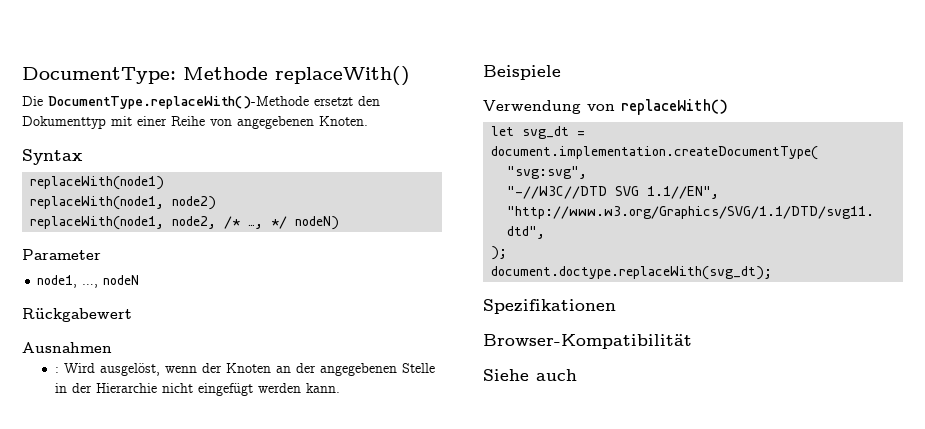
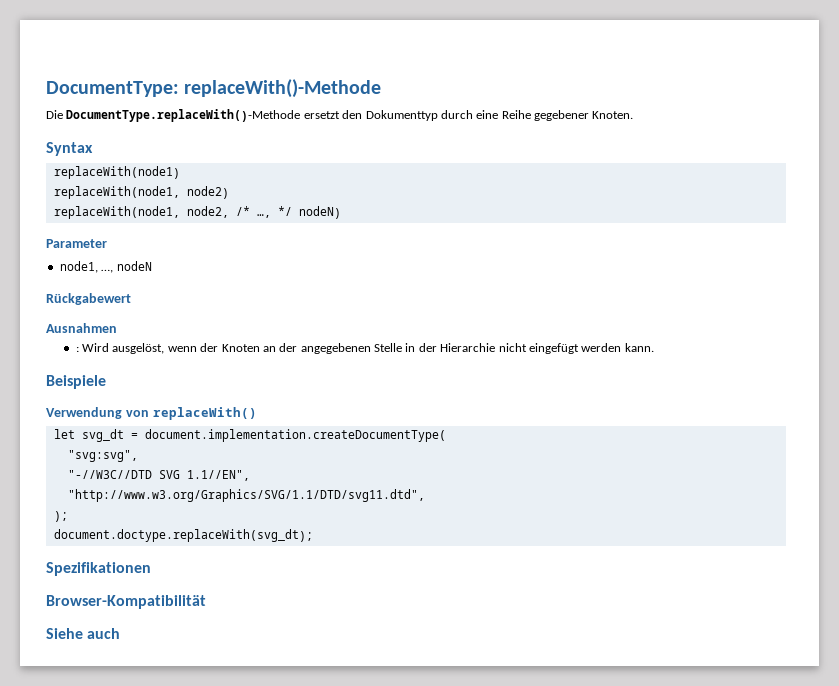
- DocumentType: Methode replaceWith()
+ DocumentType: replaceWith()-Methode
- Die DocumentType.replaceWith()-Methode ersetzt den Dokumenttyp mit einer Reihe von angegebenen Knoten.
+ Die DocumentType.replaceWith()-Methode ersetzt den Dokumenttyp durch eine Reihe gegebener Knoten.

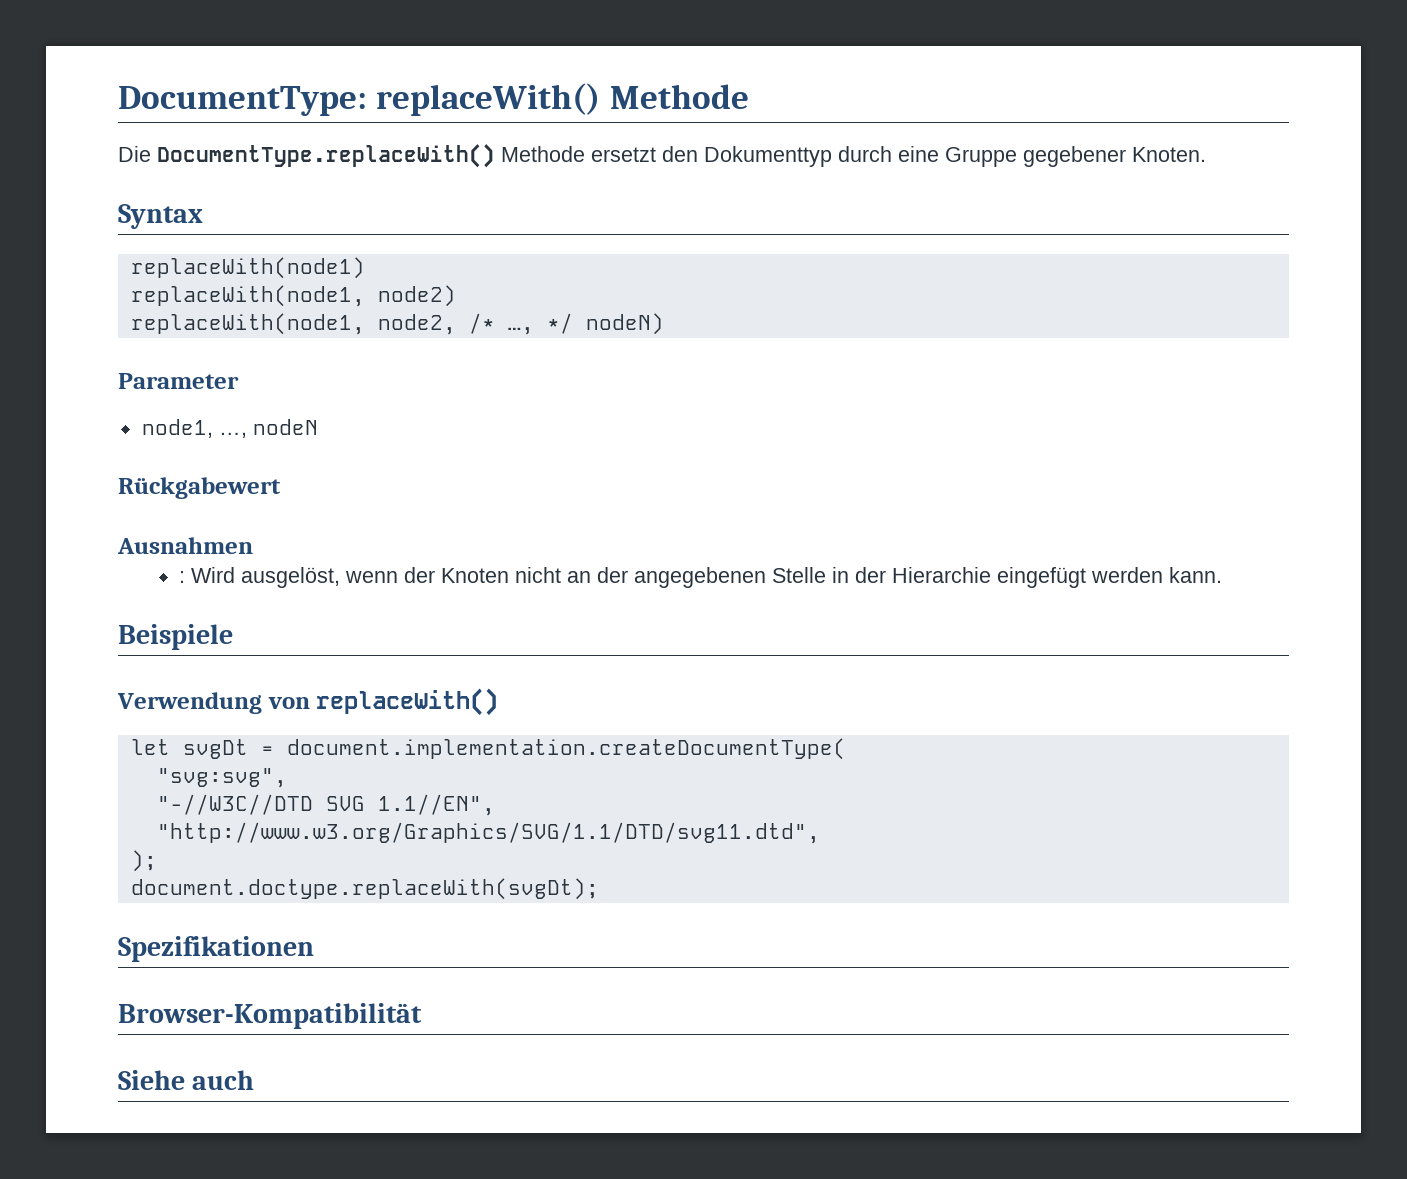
- DocumentType: replaceWith()-Methode
+ DocumentType: replaceWith() Methode
- Die DocumentType.replaceWith()-Methode ersetzt den Dokumenttyp durch eine Reihe gegebener Knoten.
+ Die DocumentType.replaceWith() Methode ersetzt den Dokumenttyp durch eine Gruppe gegebener Knoten.
- : Wird ausgelöst, wenn der Knoten an der angegebenen Stelle in der Hierarchie nicht eingefügt werden kann.
+ : Wird ausgelöst, wenn der Knoten nicht an der angegebenen Stelle in der Hierarchie eingefügt werden kann.
- let svg_dt = document.implementation.createDocumentType(
+ let svgDt = document.implementation.createDocumentType(
- document.doctype.replaceWith(svg_dt);
+ document.doctype.replaceWith(svgDt);

